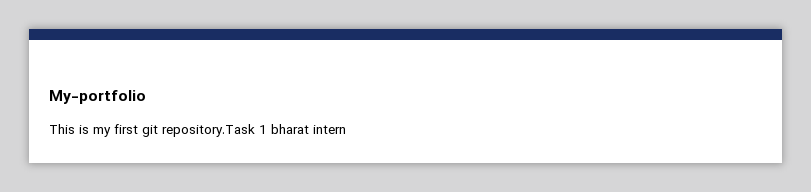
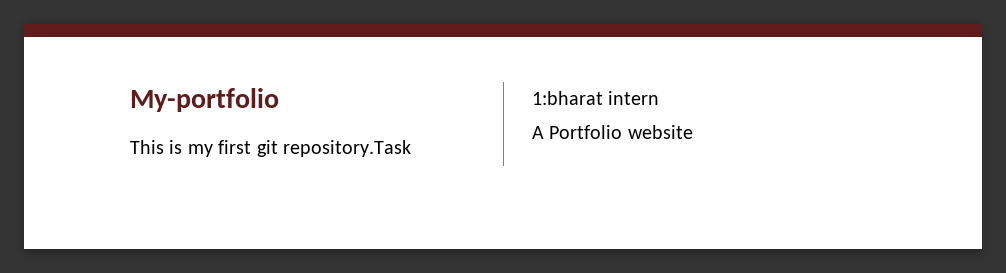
- This is my first git repository.Task 1 bharat intern
+ This is my first git repository.Task 1:bharat intern
+ A Portfolio website

